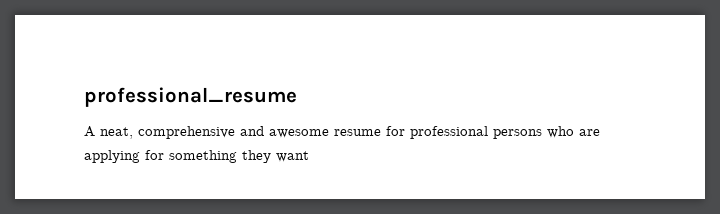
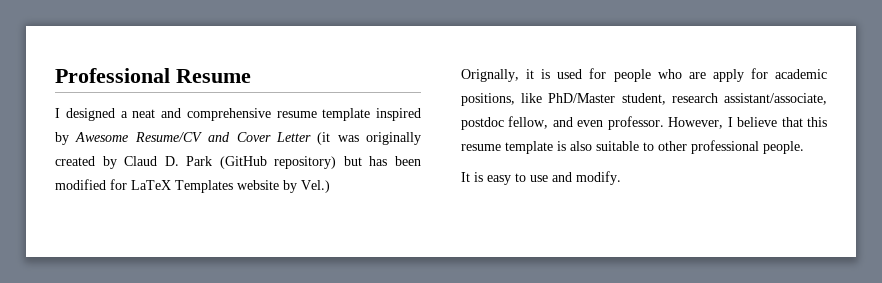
- professional_resume
- A neat, comprehensive and awesome resume for professional persons who are applying for something they want
+ Professional Resume
+ I designed a neat and comprehensive resume template inspired by Awesome Resume/CV and Cover Letter (it was originally created by Claud D. Park (GitHub repository) but has been modified for LaTeX Templates website by Vel.)
+ Orignally, it is used for people who are apply for academic positions, like PhD/Master student, research assistant/associate, postdoc fellow, and even professor. However, I believe that this resume template is also suitable to other professional people.
+ It is easy to use and modify.

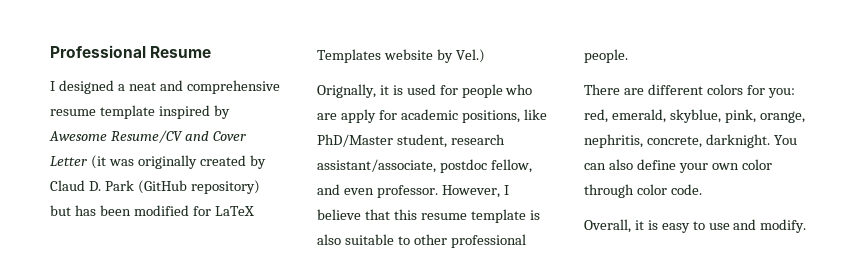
- It is easy to use and modify.
+ There are different colors for you: red, emerald, skyblue, pink, orange, nephritis, concrete, darknight. You can also define your own color through color code.
+ Overall, it is easy to use and modify.

